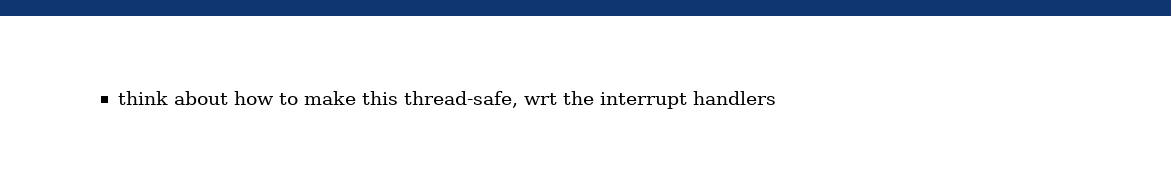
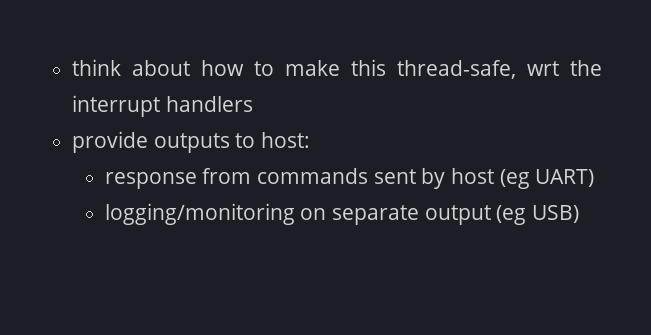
+ provide outputs to host:
+ response from commands sent by host (eg UART)
+ logging/monitoring on separate output (eg USB)

